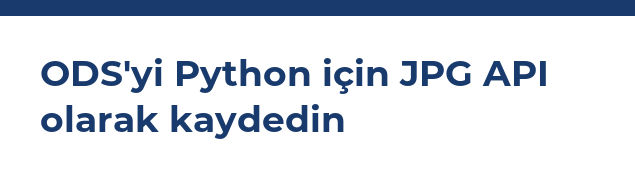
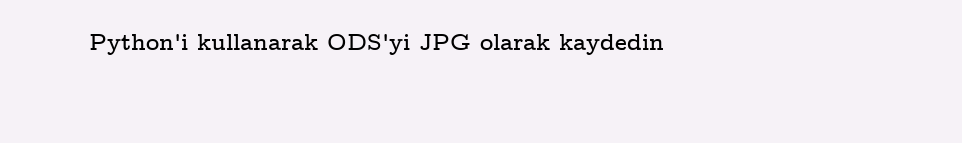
- ODS'yi Python için JPG API olarak kaydedin
+ Python'i kullanarak ODS'yi JPG olarak kaydedin

